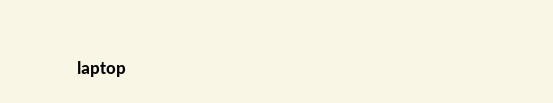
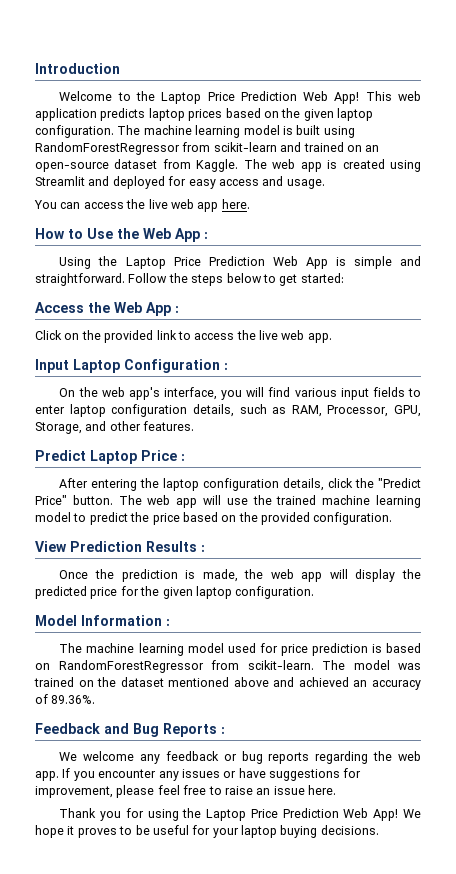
- laptop
+ Introduction
+ Welcome to the Laptop Price Prediction Web App! This web application predicts laptop prices based on the given laptop configuration. The machine learning model is built using RandomForestRegressor from scikit-learn and trained on an open-source dataset from Kaggle. The web app is created using Streamlit and deployed for easy access and usage.
+ You can access the live web app here.
+ How to Use the Web App :
+ Using the Laptop Price Prediction Web App is simple and straightforward. Follow the steps below to get started:
+ Access the Web App :
+ Click on the provided link to access the live web app.
+ Input Laptop Configuration :
+ On the web app's interface, you will find various input fields to enter laptop configuration details, such as RAM, Processor, GPU, Storage, and other features.
+ Predict Laptop Price :
+ After entering the laptop configuration details, click the "Predict Price" button. The web app will use the trained machine learning model to predict the price based on the provided configuration.
+ View Prediction Results :
+ Once the prediction is made, the web app will display the predicted price for the given laptop configuration.
+ Model Information :
+ The machine learning model used for price prediction is based on RandomForestRegressor from scikit-learn. The model was trained on the dataset mentioned above and achieved an accuracy of 89.36%.
+ Feedback and Bug Reports :
+ We welcome any feedback or bug reports regarding the web app. If you encounter any issues or have suggestions for improvement, please feel free to raise an issue here.
+ Thank you for using the Laptop Price Prediction Web App! We hope it proves to be useful for your laptop buying decisions.

